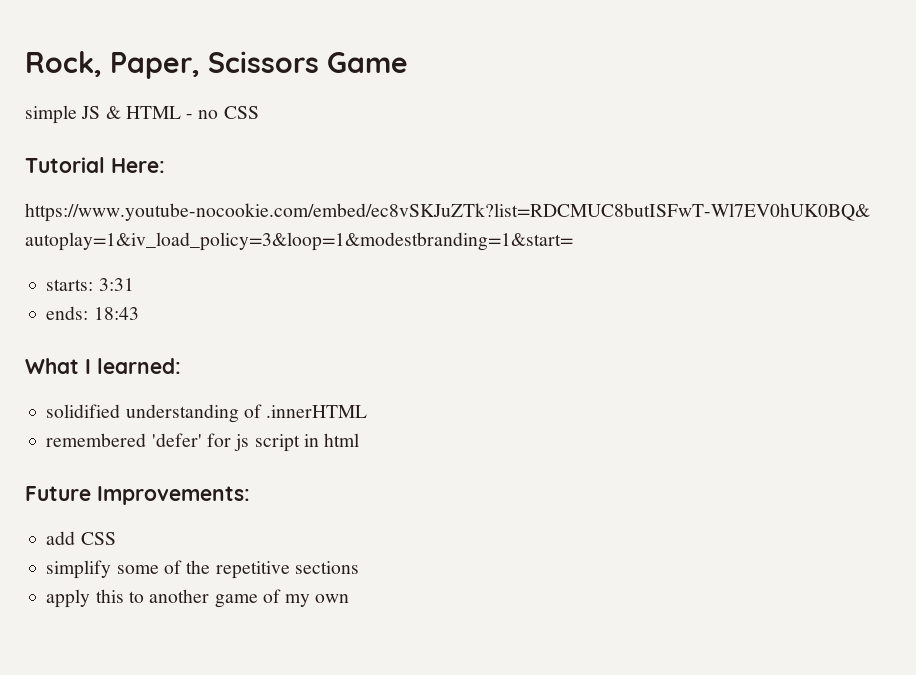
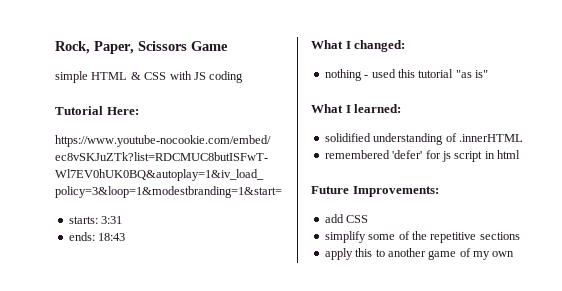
- simple JS & HTML - no CSS
+ simple HTML & CSS with JS coding
+ What I changed:
+ nothing - used this tutorial "as is"

